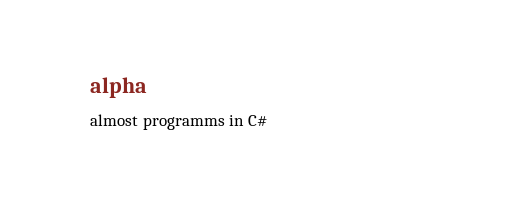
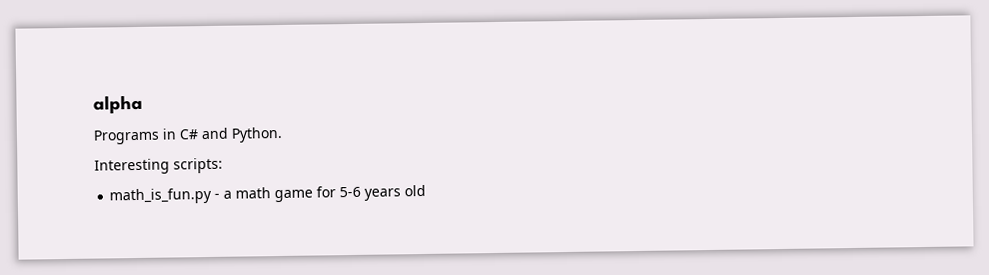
- almost programms in C#
+ Programs in C# and Python.
+ Interesting scripts:
+ math_is_fun.py - a math game for 5-6 years old

